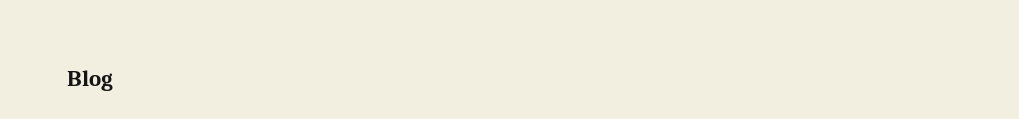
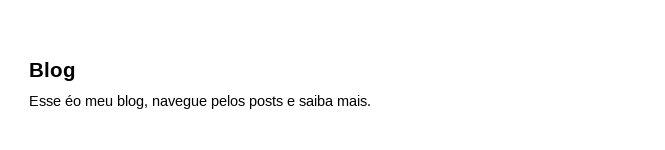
+ Esse éo meu blog, navegue pelos posts e saiba mais.

